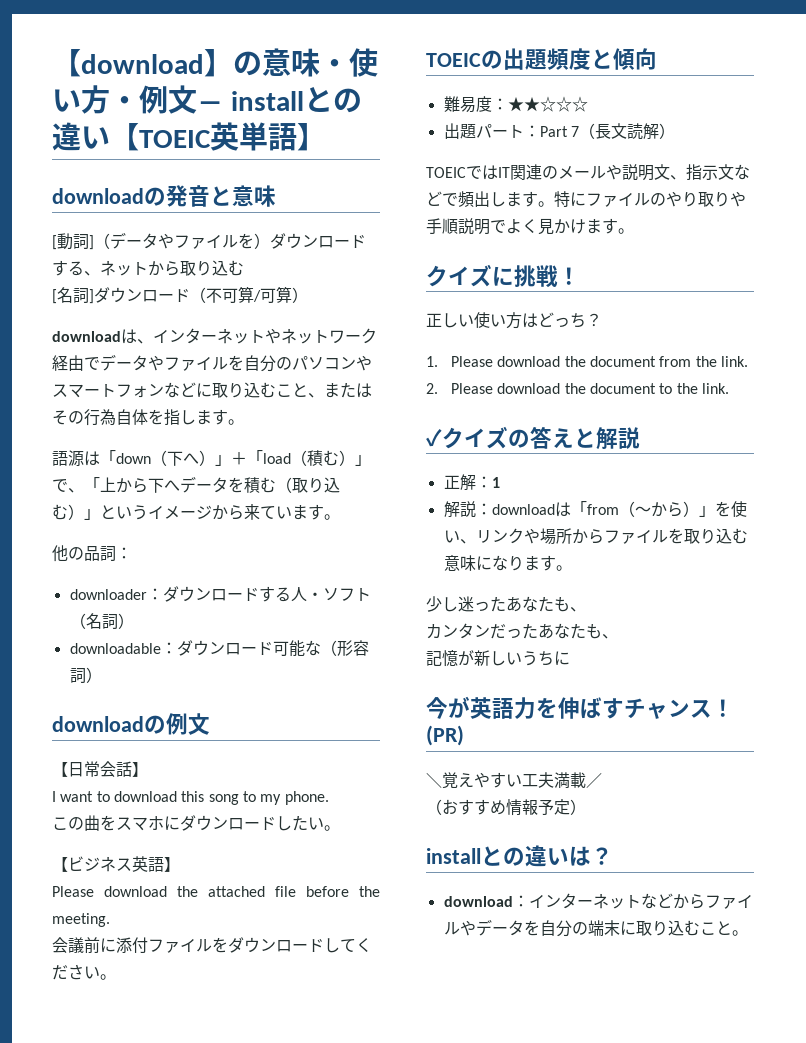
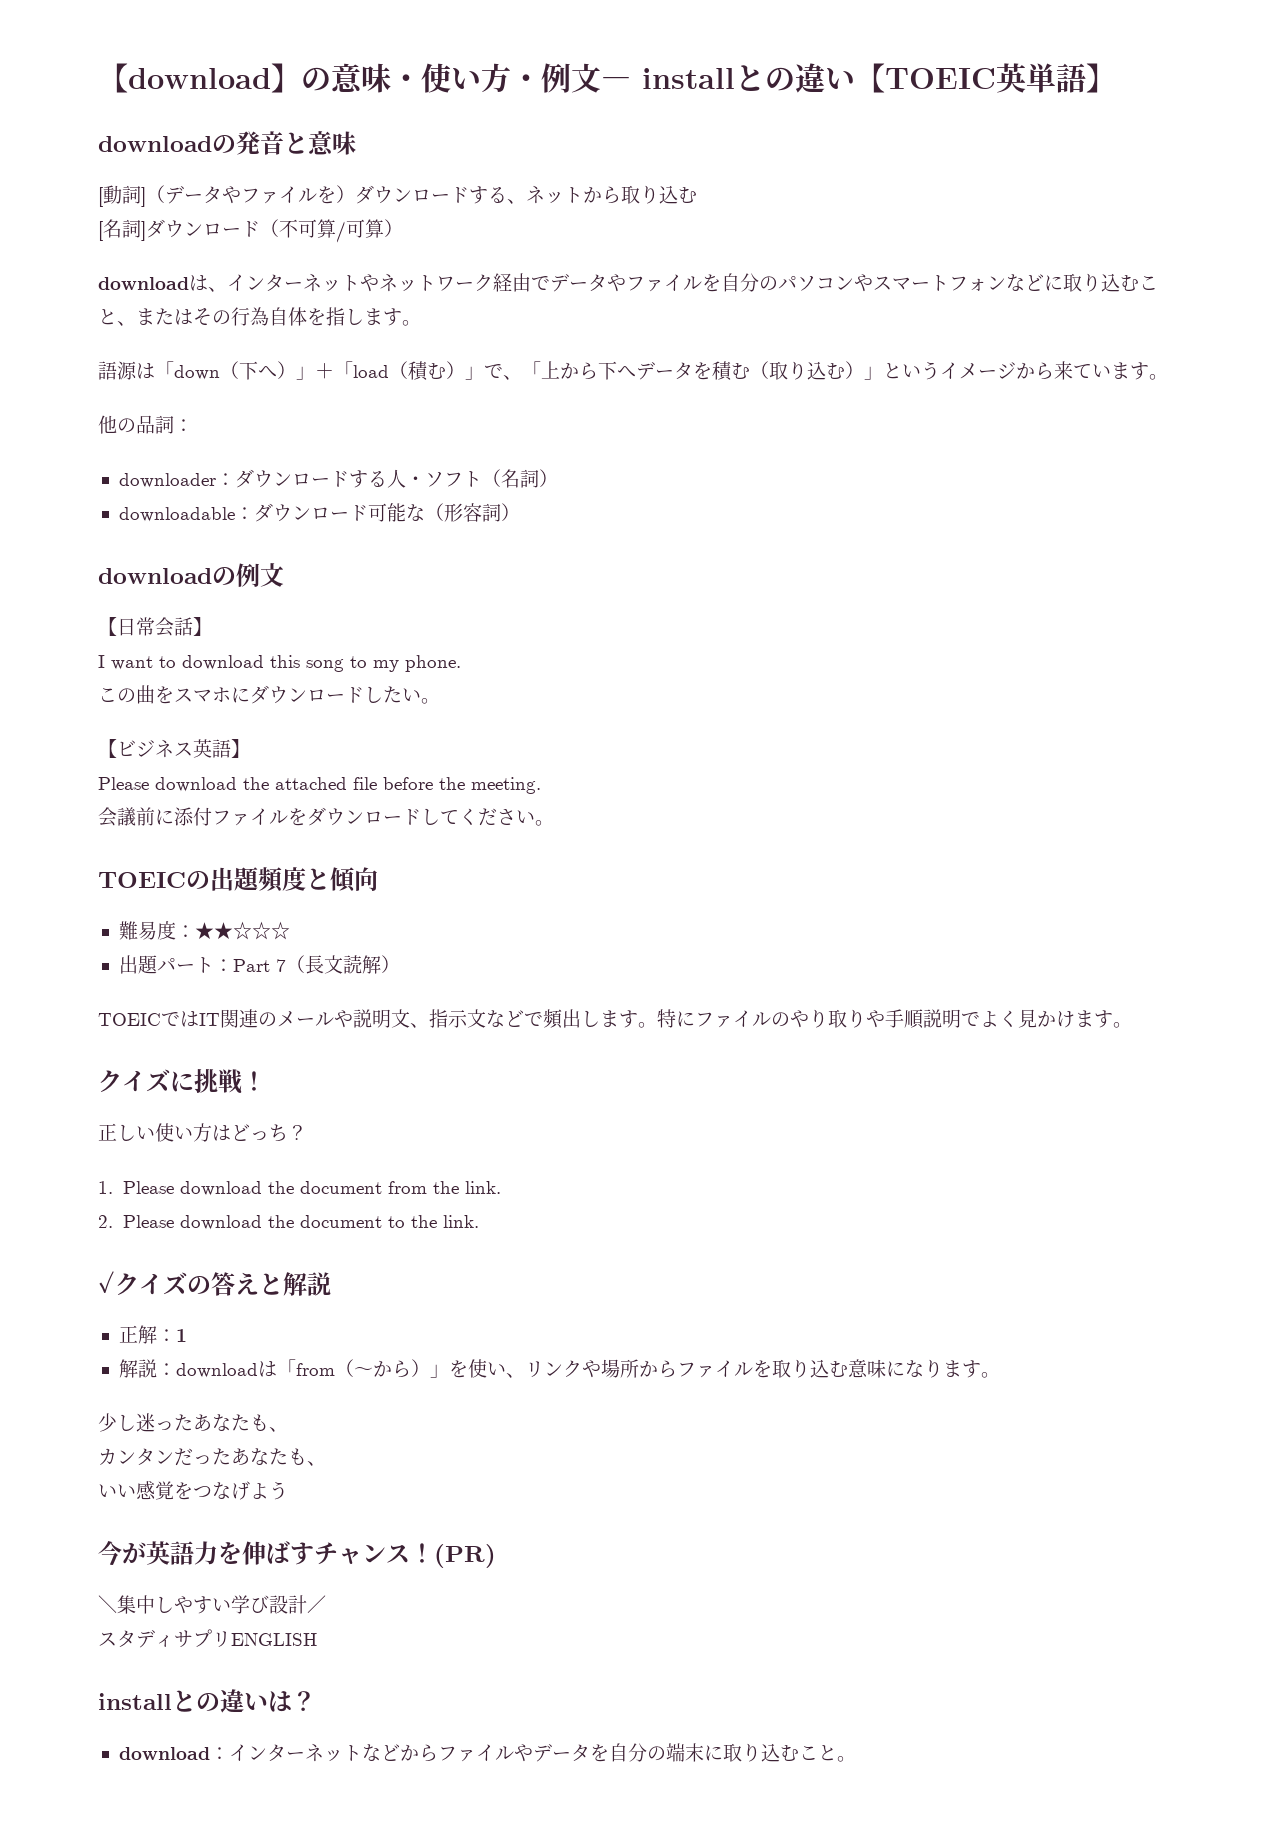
- 記憶が新しいうちに
+ いい感覚をつなげよう
- ＼覚えやすい工夫満載／
- （おすすめ情報予定）
+ ＼集中しやすい学び設計／
+ スタディサプリENGLISH

